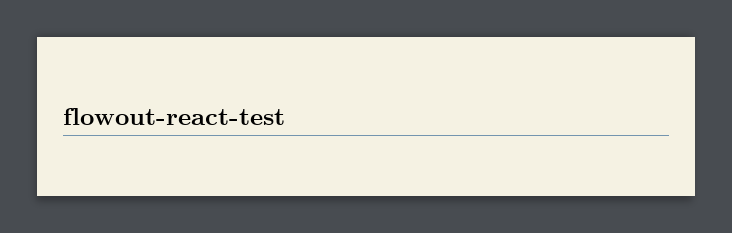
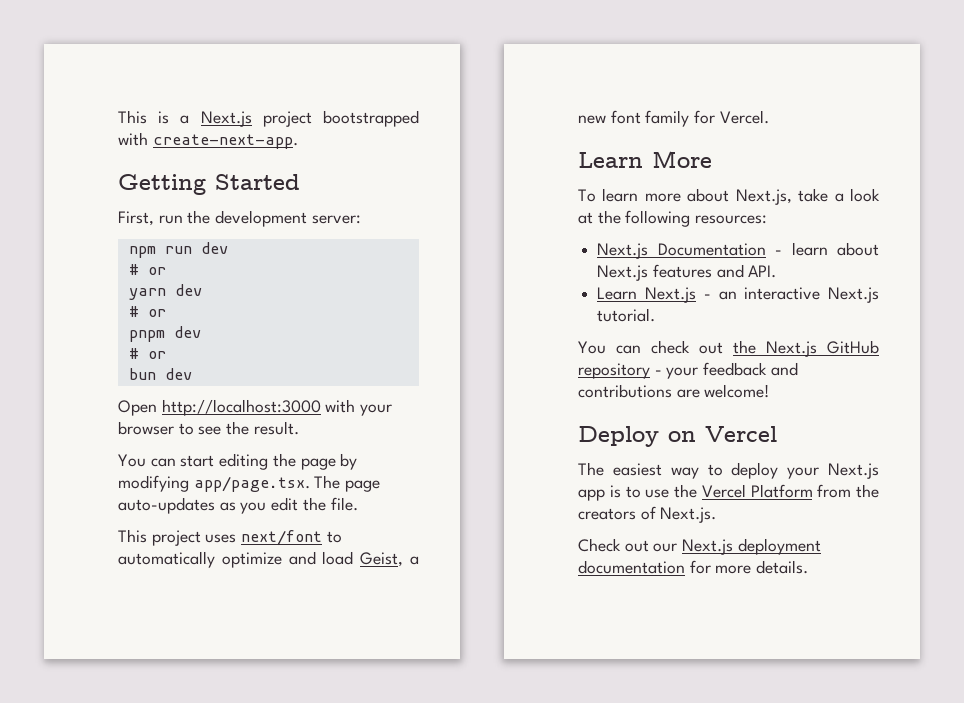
- flowout-react-test
+ This is a Next.js project bootstrapped with create-next-app.
+ Getting Started
+ First, run the development server:
+ npm run dev
+ # or
+ yarn dev
+ # or
+ pnpm dev
+ # or
+ bun dev
+ Open http://localhost:3000 with your browser to see the result.
+ You can start editing the page by modifying app/page.tsx. The page auto-updates as you edit the file.
+ This project uses next/font to automatically optimize and load Geist, a new font family for Vercel.
+ Learn More
+ To learn more about Next.js, take a look at the following resources:
+ Next.js Documentation - learn about Next.js features and API.
+ Learn Next.js - an interactive Next.js tutorial.
+ You can check out the Next.js GitHub repository - your feedback and contributions are welcome!
+ Deploy on Vercel
+ The easiest way to deploy your Next.js app is to use the Vercel Platform from the creators of Next.js.
+ Check out our Next.js deployment documentation for more details.

